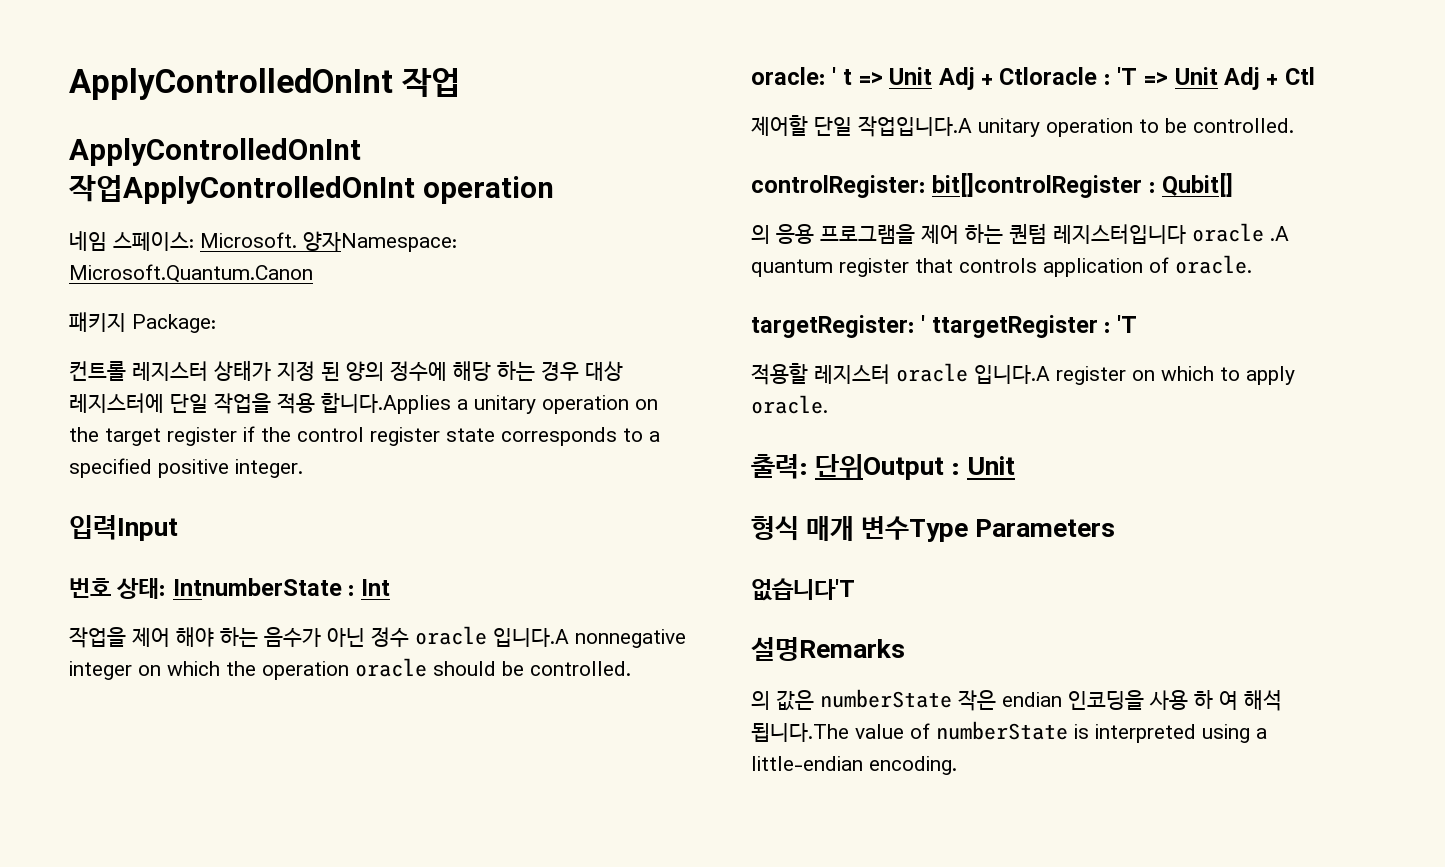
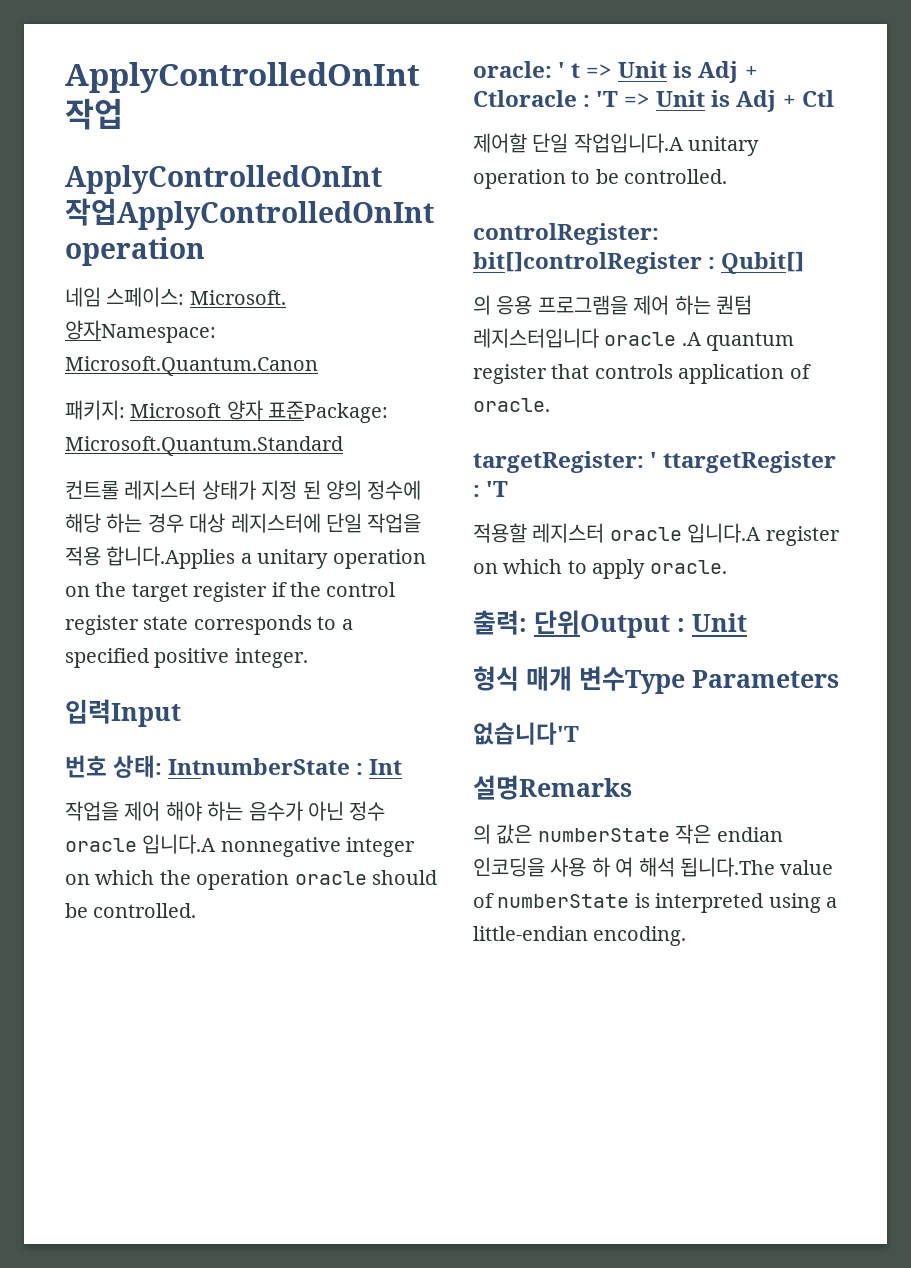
- 패키지 Package:
+ 패키지: Microsoft 양자 표준Package: Microsoft.Quantum.Standard
- oracle: ' t => Unit Adj + Ctloracle : 'T => Unit Adj + Ctl
+ oracle: ' t => Unit is Adj + Ctloracle : 'T => Unit is Adj + Ctl

